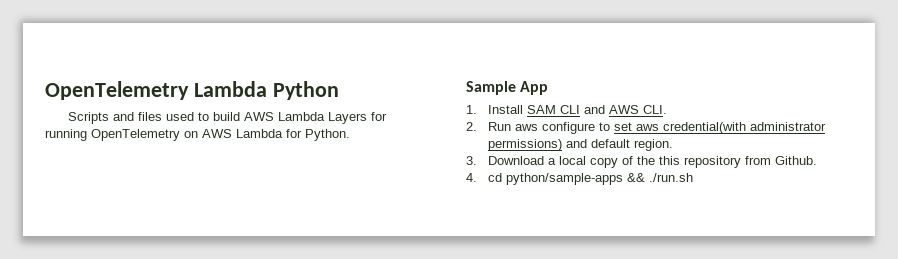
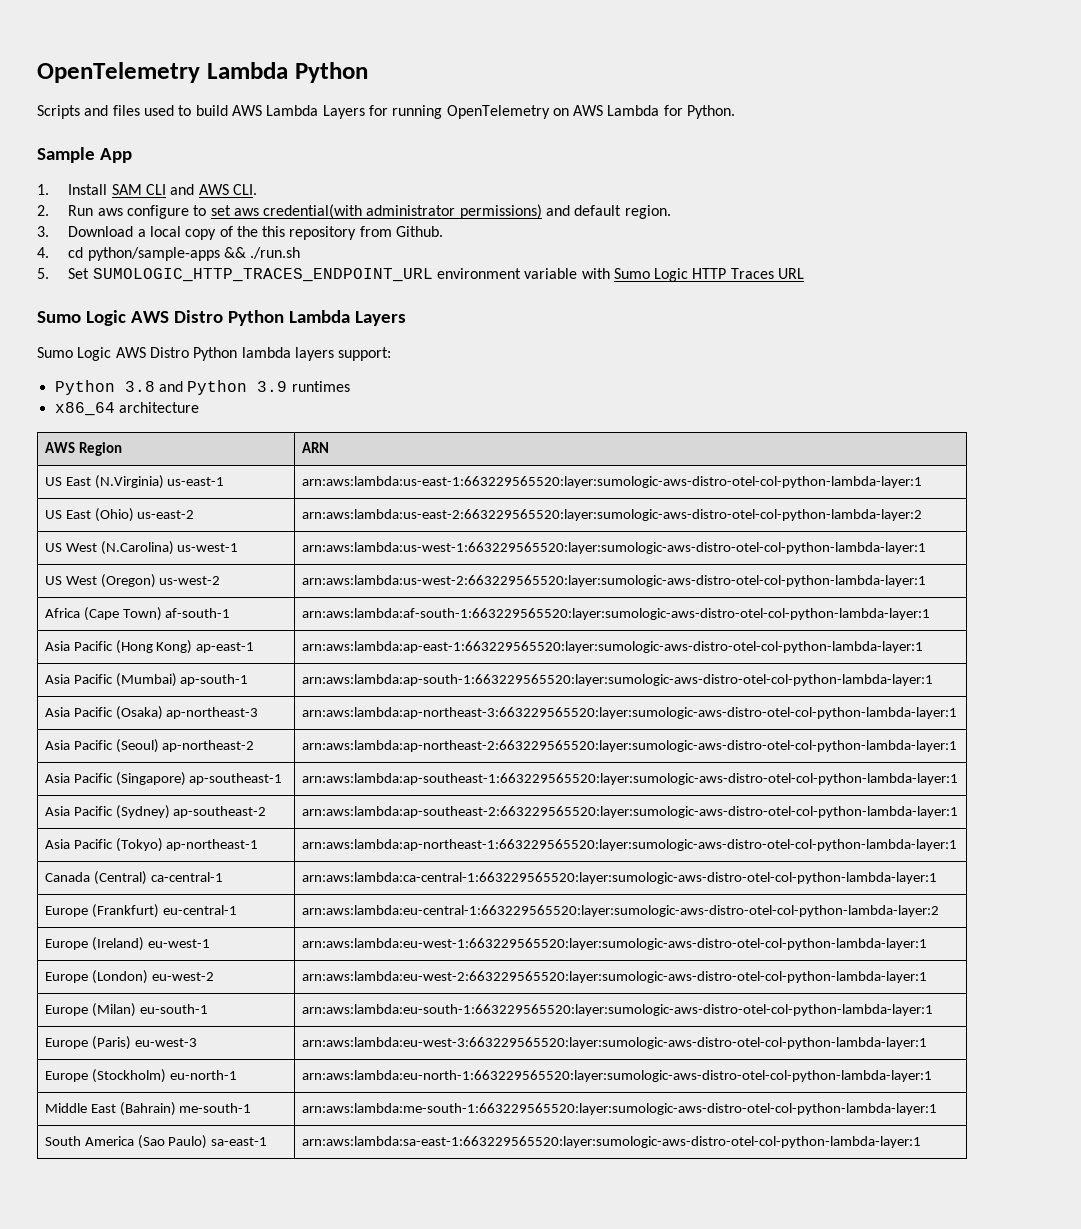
+ 5. Set SUMOLOGIC_HTTP_TRACES_ENDPOINT_URL environment variable with Sumo Logic HTTP Traces URL
+ Sumo Logic AWS Distro Python Lambda Layers
+ Sumo Logic AWS Distro Python lambda layers support:
+ Python 3.8 and Python 3.9 runtimes
+ x86_64 architecture
+ AWS Region | ARN
+ US East (N.Virginia) us-east-1 | arn:aws:lambda:us-east-1:663229565520:layer:sumologic-aws-distro-otel-col-python-lambda-layer:1
+ US East (Ohio) us-east-2 | arn:aws:lambda:us-east-2:663229565520:layer:sumologic-aws-distro-otel-col-python-lambda-layer:2
+ US West (N.Carolina) us-west-1 | arn:aws:lambda:us-west-1:663229565520:layer:sumologic-aws-distro-otel-col-python-lambda-layer:1
+ US West (Oregon) us-west-2 | arn:aws:lambda:us-west-2:663229565520:layer:sumologic-aws-distro-otel-col-python-lambda-layer:1
+ Africa (Cape Town) af-south-1 | arn:aws:lambda:af-south-1:663229565520:layer:sumologic-aws-distro-otel-col-python-lambda-layer:1
+ Asia Pacific (Hong Kong) ap-east-1 | arn:aws:lambda:ap-east-1:663229565520:layer:sumologic-aws-distro-otel-col-python-lambda-layer:1
+ Asia Pacific (Mumbai) ap-south-1 | arn:aws:lambda:ap-south-1:663229565520:layer:sumologic-aws-distro-otel-col-python-lambda-layer:1
+ Asia Pacific (Osaka) ap-northeast-3 | arn:aws:lambda:ap-northeast-3:663229565520:layer:sumologic-aws-distro-otel-col-python-lambda-layer:1
+ Asia Pacific (Seoul) ap-northeast-2 | arn:aws:lambda:ap-northeast-2:663229565520:layer:sumologic-aws-distro-otel-col-python-lambda-layer:1
+ Asia Pacific (Singapore) ap-southeast-1 | arn:aws:lambda:ap-southeast-1:663229565520:layer:sumologic-aws-distro-otel-col-python-lambda-layer:1
+ Asia Pacific (Sydney) ap-southeast-2 | arn:aws:lambda:ap-southeast-2:663229565520:layer:sumologic-aws-distro-otel-col-python-lambda-layer:1
+ Asia Pacific (Tokyo) ap-northeast-1 | arn:aws:lambda:ap-northeast-1:663229565520:layer:sumologic-aws-distro-otel-col-python-lambda-layer:1
+ Canada (Central) ca-central-1 | arn:aws:lambda:ca-central-1:663229565520:layer:sumologic-aws-distro-otel-col-python-lambda-layer:1
+ Europe (Frankfurt) eu-central-1 | arn:aws:lambda:eu-central-1:663229565520:layer:sumologic-aws-distro-otel-col-python-lambda-layer:2
+ Europe (Ireland) eu-west-1 | arn:aws:lambda:eu-west-1:663229565520:layer:sumologic-aws-distro-otel-col-python-lambda-layer:1
+ Europe (London) eu-west-2 | arn:aws:lambda:eu-west-2:663229565520:layer:sumologic-aws-distro-otel-col-python-lambda-layer:1
+ Europe (Milan) eu-south-1 | arn:aws:lambda:eu-south-1:663229565520:layer:sumologic-aws-distro-otel-col-python-lambda-layer:1
+ Europe (Paris) eu-west-3 | arn:aws:lambda:eu-west-3:663229565520:layer:sumologic-aws-distro-otel-col-python-lambda-layer:1
+ Europe (Stockholm) eu-north-1 | arn:aws:lambda:eu-north-1:663229565520:layer:sumologic-aws-distro-otel-col-python-lambda-layer:1
+ Middle East (Bahrain) me-south-1 | arn:aws:lambda:me-south-1:663229565520:layer:sumologic-aws-distro-otel-col-python-lambda-layer:1
+ South America (Sao Paulo) sa-east-1 | arn:aws:lambda:sa-east-1:663229565520:layer:sumologic-aws-distro-otel-col-python-lambda-layer:1

